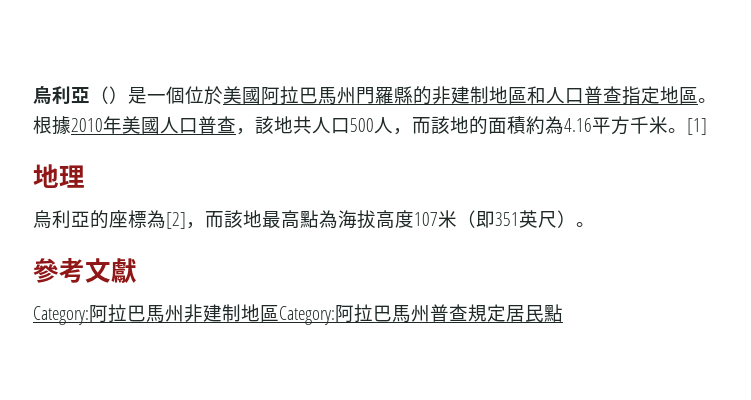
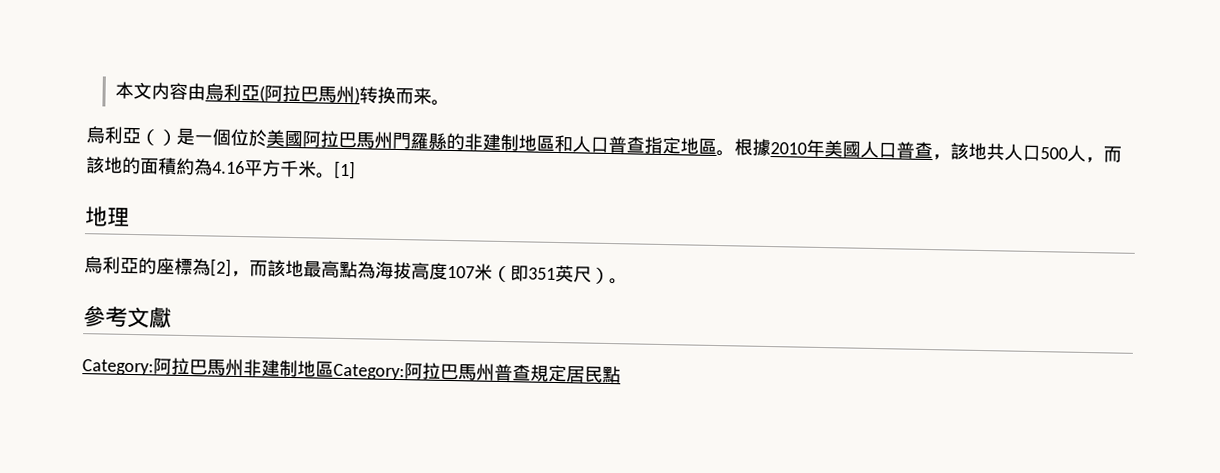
+ 本文内容由烏利亞(阿拉巴馬州)转换而来。

